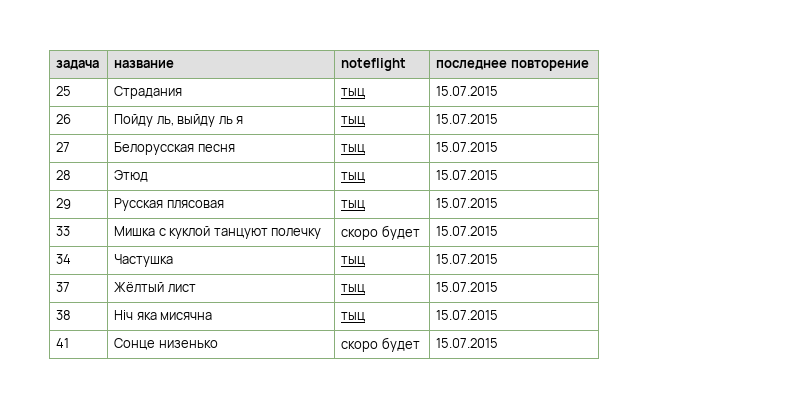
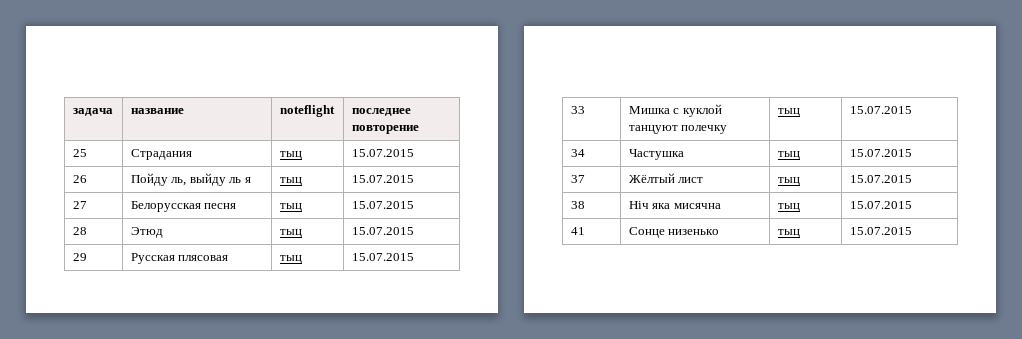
- 33 | Мишка с куклой танцуют полечку | скоро будет | 15.07.2015
+ 33 | Мишка с куклой танцуют полечку | тыц | 15.07.2015
- 41 | Сонце низенько | скоро будет | 15.07.2015
+ 41 | Сонце низенько | тыц | 15.07.2015

